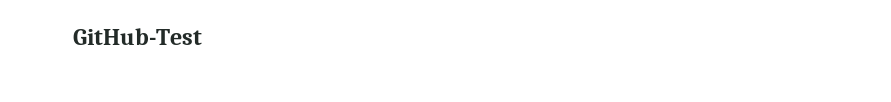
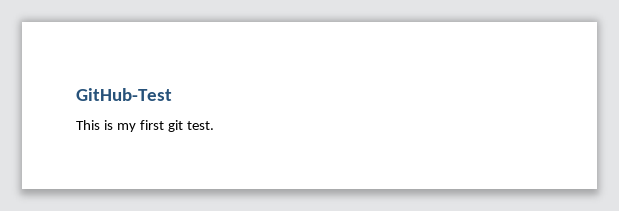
+ This is my first git test.

